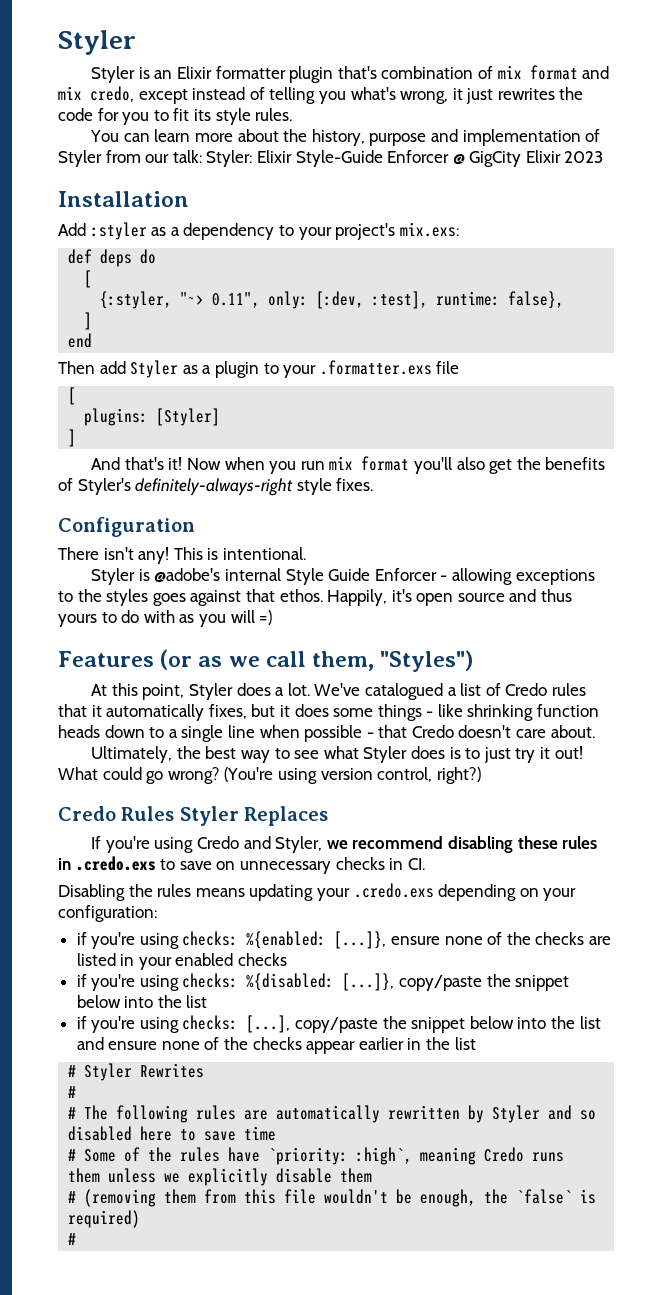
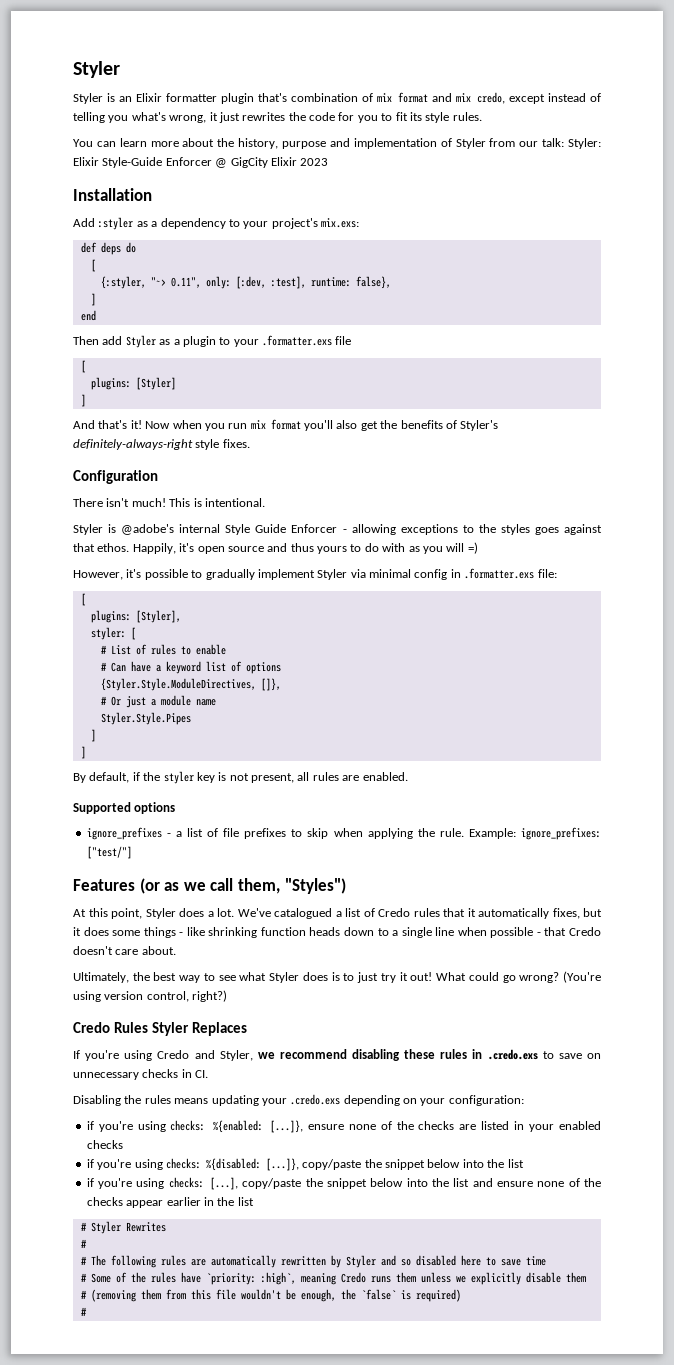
- There isn't any!
+ There isn't much!
+ However, it's possible to gradually implement Styler via minimal config in .formatter.exs file:
+ [
+ plugins: [Styler],
+ styler: [
+ # List of rules to enable
+ # Can have a keyword list of options
+ {Styler.Style.ModuleDirectives, []},
+ # Or just a module name
+ Styler.Style.Pipes
+ ]
+ ]
+ By default, if the styler key is not present, all rules are enabled.
+ Supported options
+ ignore_prefixes - a list of file prefixes to skip when applying the rule. Example: ignore_prefixes: ["test/"]

